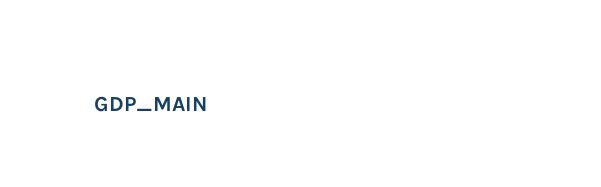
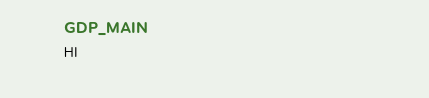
+ HI

